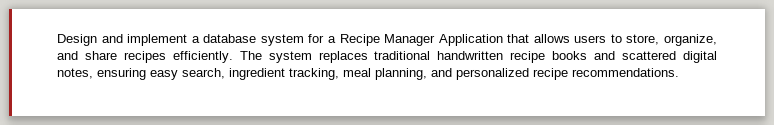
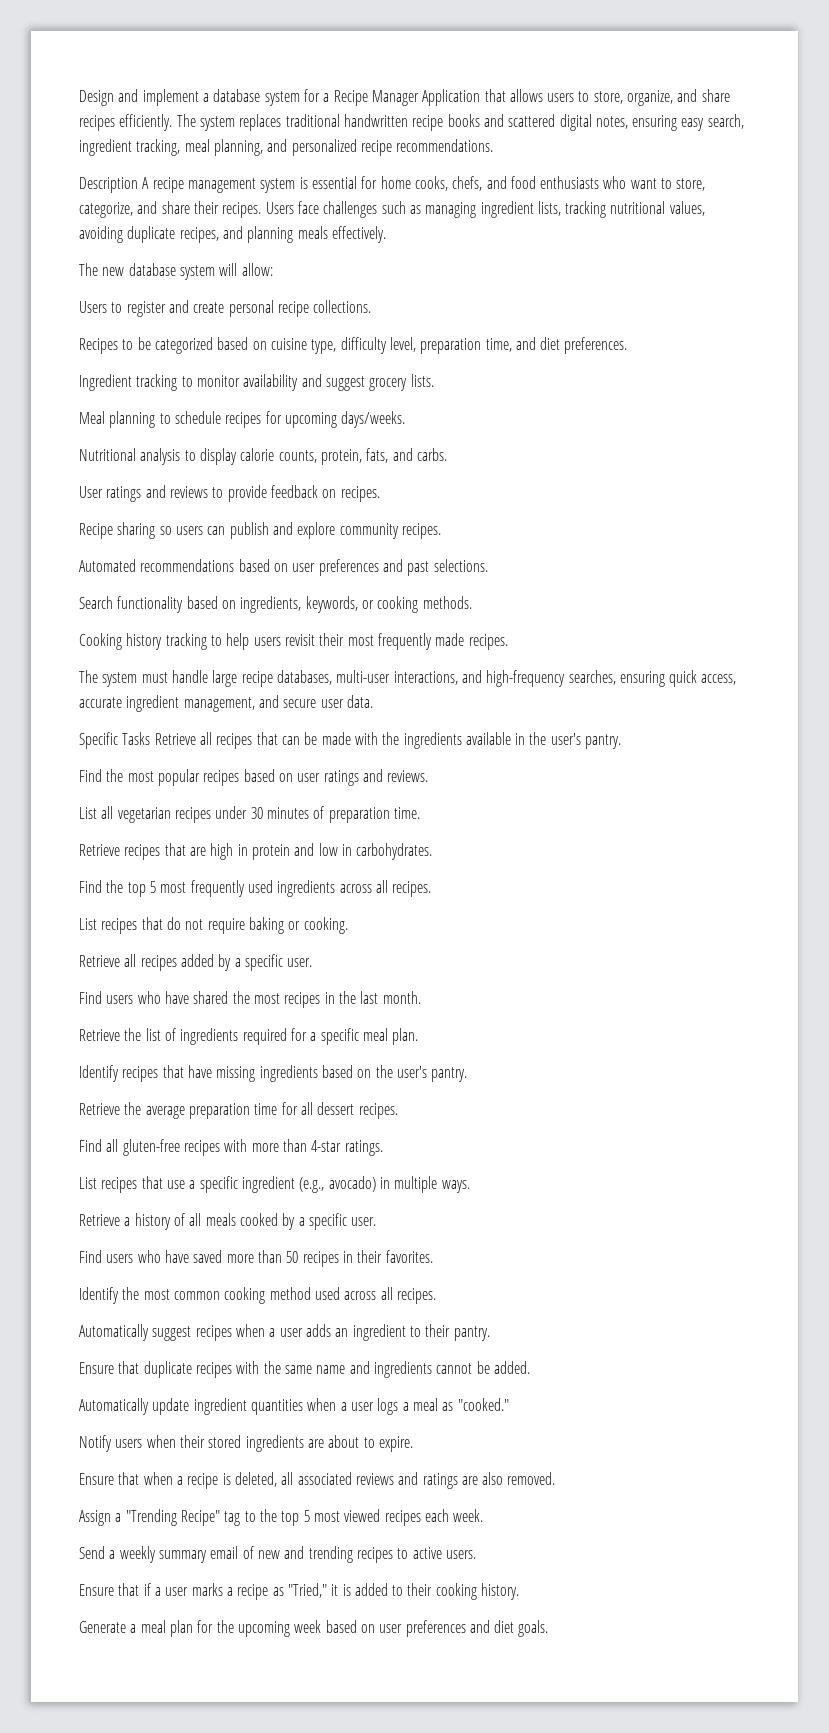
+ Description A recipe management system is essential for home cooks, chefs, and food enthusiasts who want to store, categorize, and share their recipes. Users face challenges such as managing ingredient lists, tracking nutritional values, avoiding duplicate recipes, and planning meals effectively.
+ The new database system will allow:
+ Users to register and create personal recipe collections.
+ Recipes to be categorized based on cuisine type, difficulty level, preparation time, and diet preferences.
+ Ingredient tracking to monitor availability and suggest grocery lists.
+ Meal planning to schedule recipes for upcoming days/weeks.
+ Nutritional analysis to display calorie counts, protein, fats, and carbs.
+ User ratings and reviews to provide feedback on recipes.
+ Recipe sharing so users can publish and explore community recipes.
+ Automated recommendations based on user preferences and past selections.
+ Search functionality based on ingredients, keywords, or cooking methods.
+ Cooking history tracking to help users revisit their most frequently made recipes.
+ The system must handle large recipe databases, multi-user interactions, and high-frequency searches, ensuring quick access, accurate ingredient management, and secure user data.
+ Specific Tasks Retrieve all recipes that can be made with the ingredients available in the user's pantry.
+ Find the most popular recipes based on user ratings and reviews.
+ List all vegetarian recipes under 30 minutes of preparation time.
+ Retrieve recipes that are high in protein and low in carbohydrates.
+ Find the top 5 most frequently used ingredients across all recipes.
+ List recipes that do not require baking or cooking.
+ Retrieve all recipes added by a specific user.
+ Find users who have shared the most recipes in the last month.
+ Retrieve the list of ingredients required for a specific meal plan.
+ Identify recipes that have missing ingredients based on the user's pantry.
+ Retrieve the average preparation time for all dessert recipes.
+ Find all gluten-free recipes with more than 4-star ratings.
+ List recipes that use a specific ingredient (e.g., avocado) in multiple ways.
+ Retrieve a history of all meals cooked by a specific user.
+ Find users who have saved more than 50 recipes in their favorites.
+ Identify the most common cooking method used across all recipes.
+ Automatically suggest recipes when a user adds an ingredient to their pantry.
+ Ensure that duplicate recipes with the same name and ingredients cannot be added.
+ Automatically update ingredient quantities when a user logs a meal as "cooked."
+ Notify users when their stored ingredients are about to expire.
+ Ensure that when a recipe is deleted, all associated reviews and ratings are also removed.
+ Assign a "Trending Recipe" tag to the top 5 most viewed recipes each week.
+ Send a weekly summary email of new and trending recipes to active users.
+ Ensure that if a user marks a recipe as "Tried," it is added to their cooking history.
+ Generate a meal plan for the upcoming week based on user preferences and diet goals.

